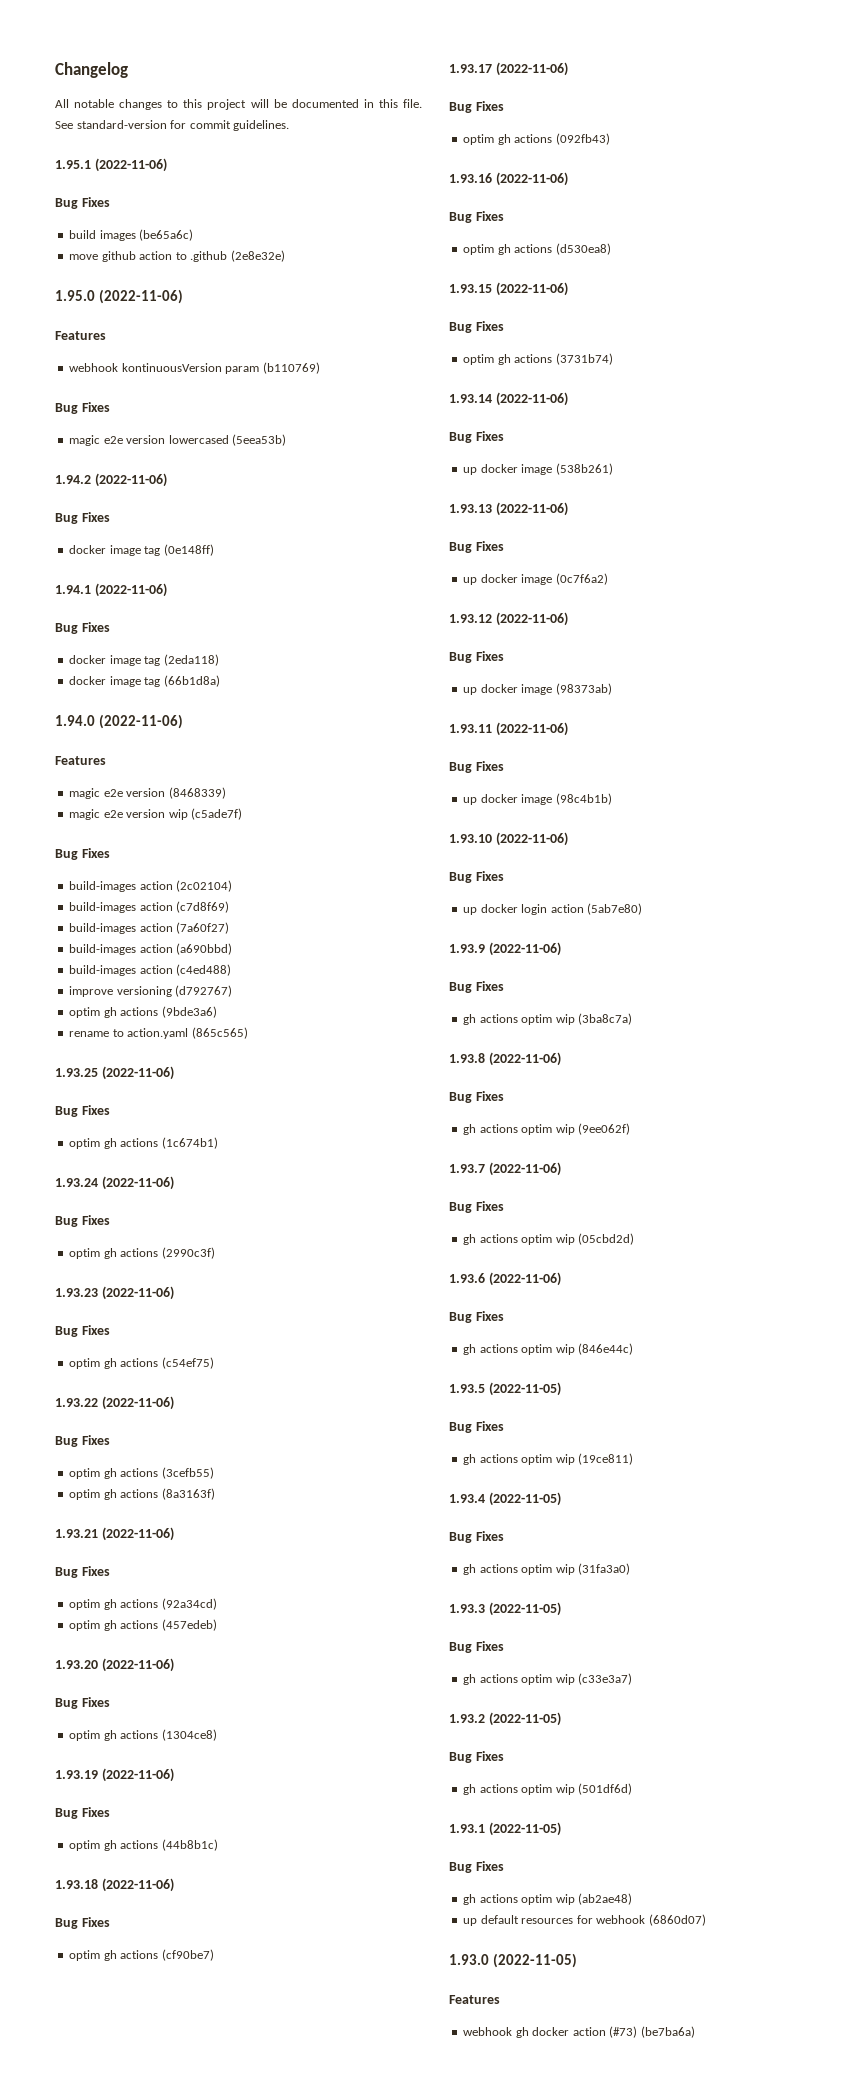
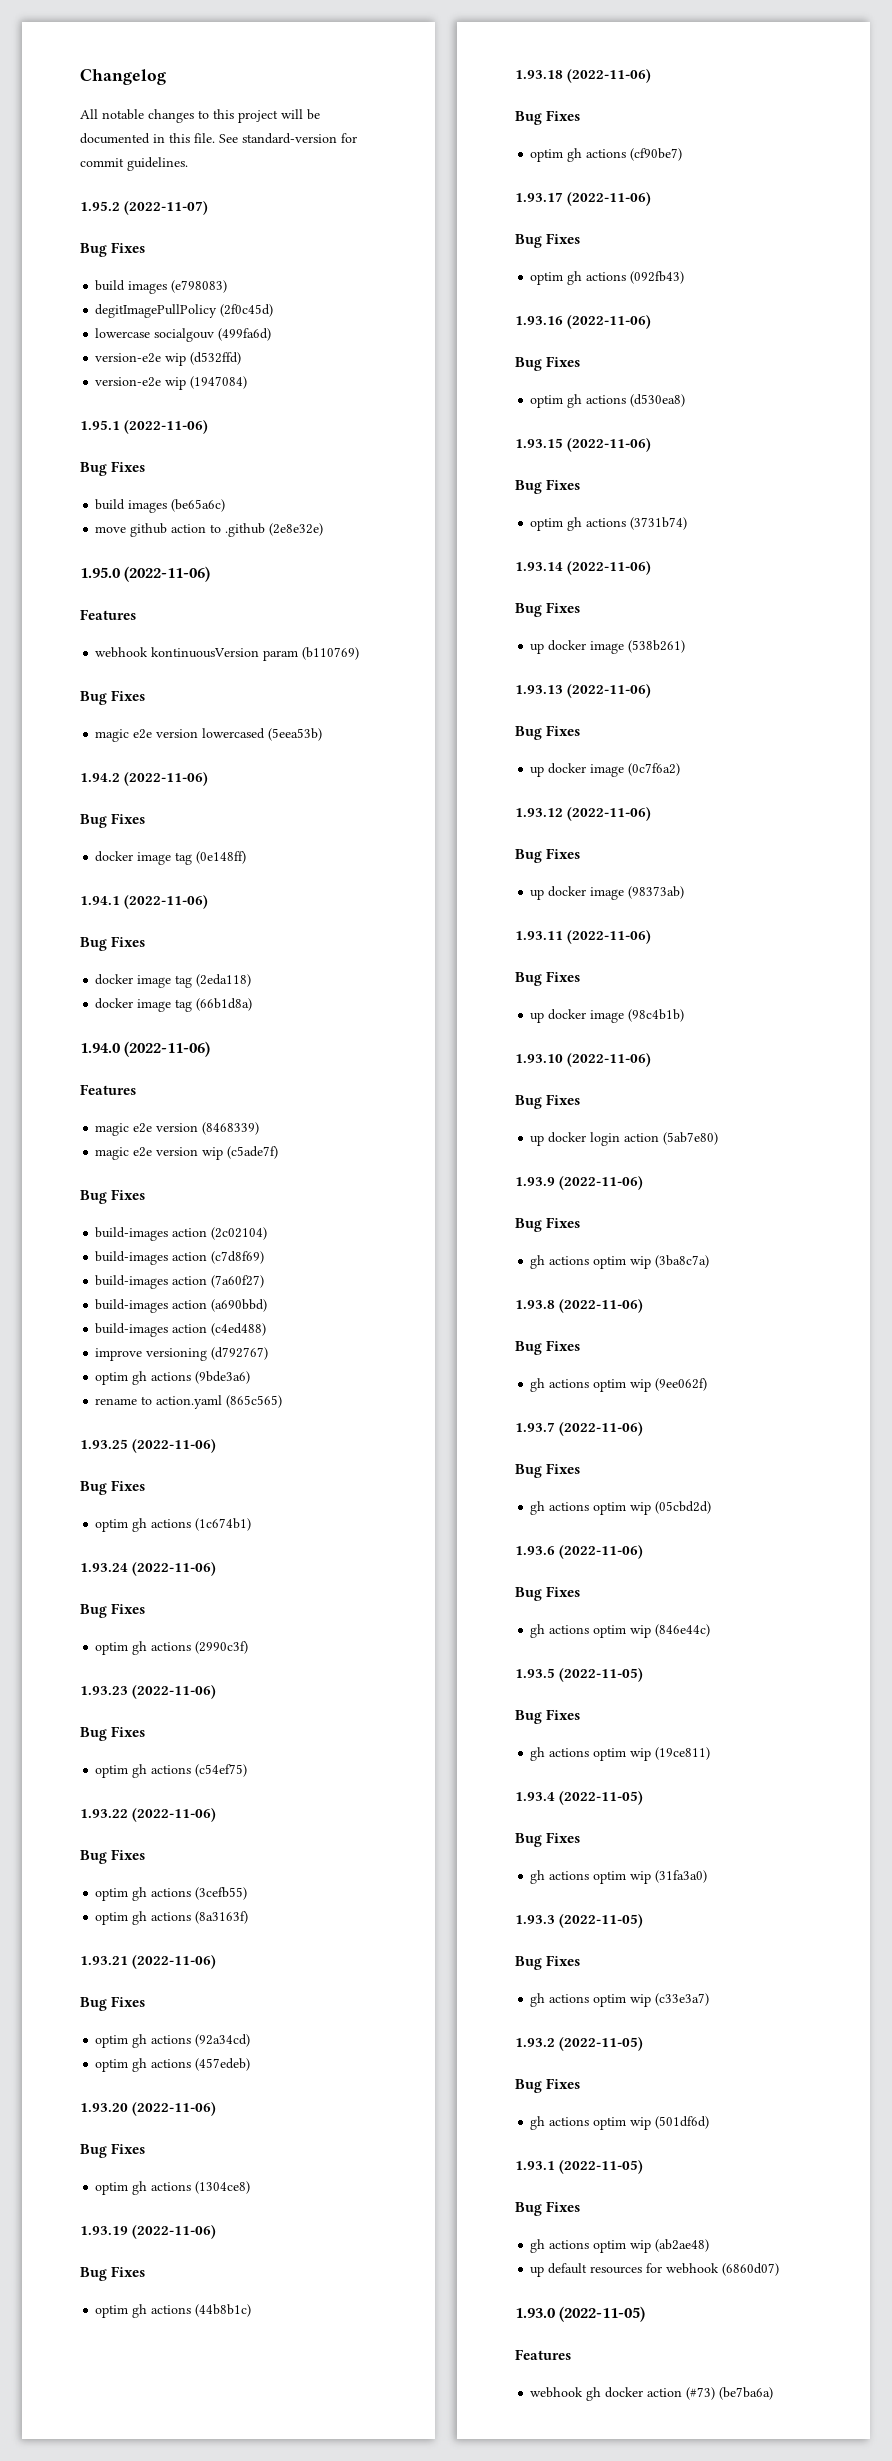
+ 1.95.2 (2022-11-07)
+ Bug Fixes
+ build images (e798083)
+ degitImagePullPolicy (2f0c45d)
+ lowercase socialgouv (499fa6d)
+ version-e2e wip (d532ffd)
+ version-e2e wip (1947084)

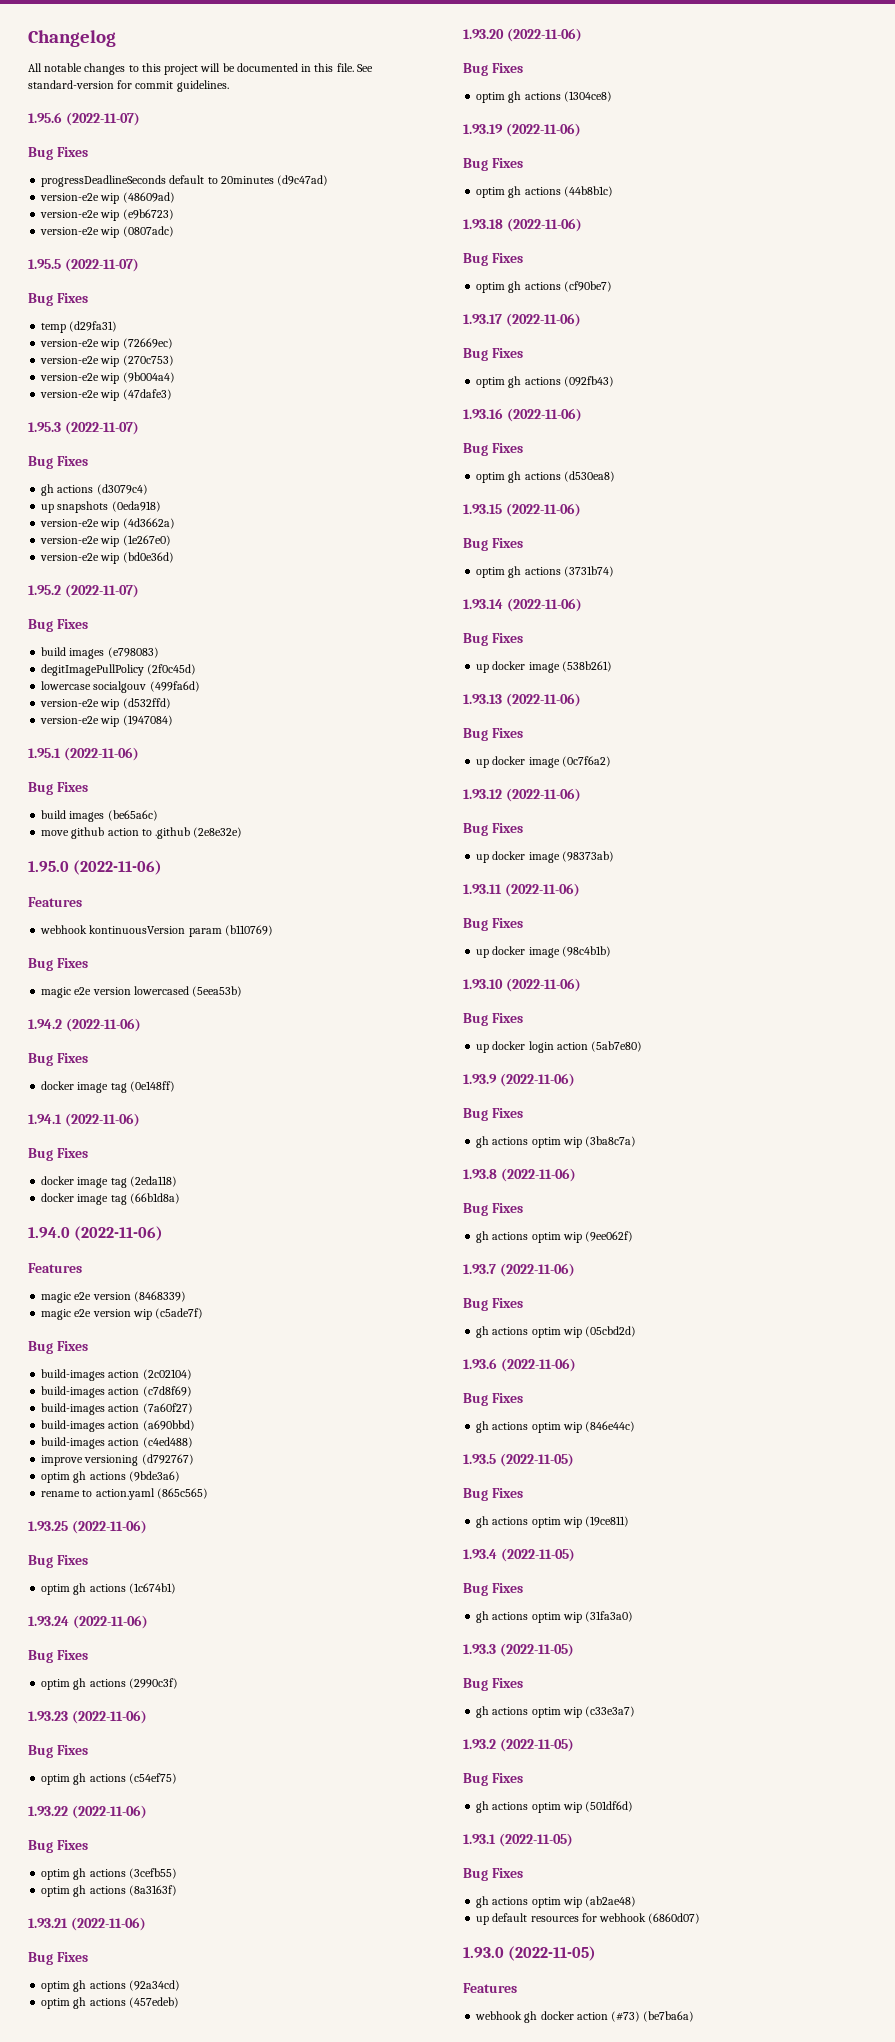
+ 1.95.6 (2022-11-07)
+ Bug Fixes
+ progressDeadlineSeconds default to 20minutes (d9c47ad)
+ version-e2e wip (48609ad)
+ version-e2e wip (e9b6723)
+ version-e2e wip (0807adc)
+ 1.95.5 (2022-11-07)
+ Bug Fixes
+ temp (d29fa31)
+ version-e2e wip (72669ec)
+ version-e2e wip (270c753)
+ version-e2e wip (9b004a4)
+ version-e2e wip (47dafe3)
+ 1.95.3 (2022-11-07)
+ Bug Fixes
+ gh actions (d3079c4)
+ up snapshots (0eda918)
+ version-e2e wip (4d3662a)
+ version-e2e wip (1e267e0)
+ version-e2e wip (bd0e36d)

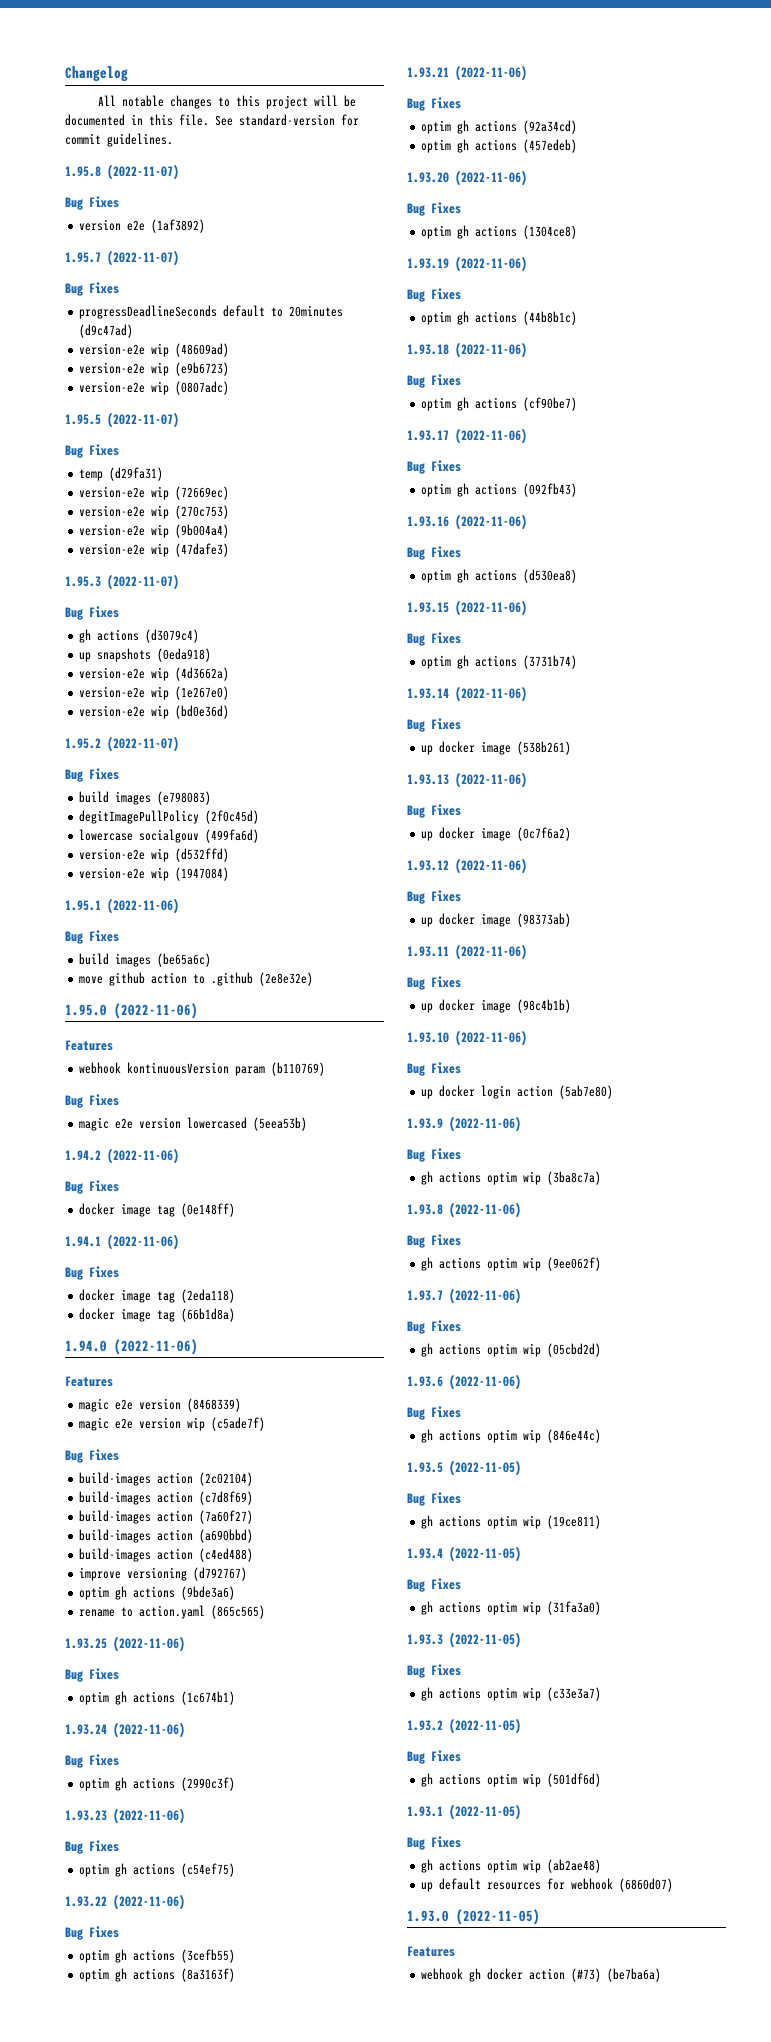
- 1.95.6 (2022-11-07)
+ 1.95.8 (2022-11-07)
+ Bug Fixes
+ version e2e (1af3892)
+ 1.95.7 (2022-11-07)

